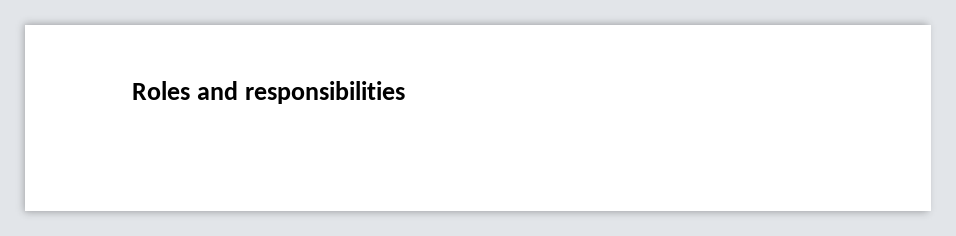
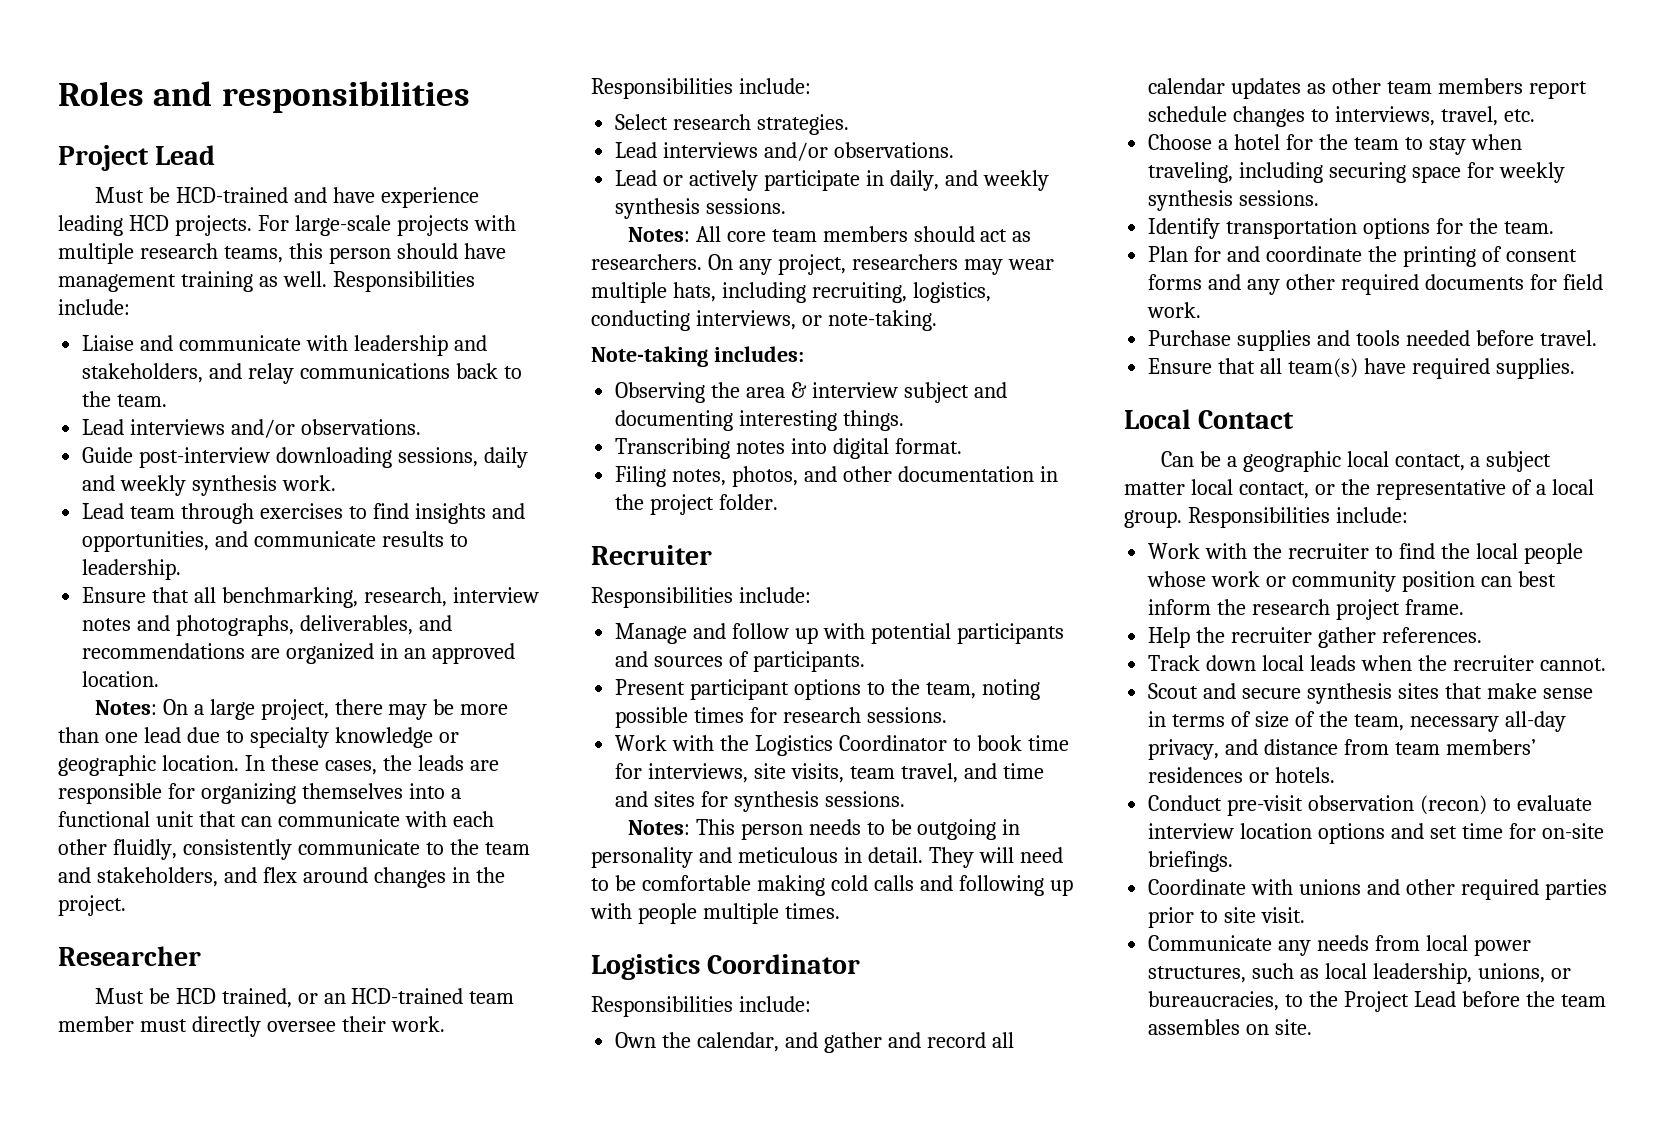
  Roles and responsibilities
+ Project Lead
+ Must be HCD-trained and have experience leading HCD projects. For large-scale projects with multiple research teams, this person should have management training as well. Responsibilities include:
+ Liaise and communicate with leadership and stakeholders, and relay communications back to the team.
+ Lead interviews and/or observations.
+ Guide post-interview downloading sessions, daily and weekly synthesis work.
+ Lead team through exercises to find insights and opportunities, and communicate results to leadership.
+ Ensure that all benchmarking, research, interview notes and photographs, deliverables, and recommendations are organized in an approved location.
+ Notes: On a large project, there may be more than one lead due to specialty knowledge or geographic location. In these cases, the leads are responsible for organizing themselves into a functional unit that can communicate with each other fluidly, consistently communicate to the team and stakeholders, and flex around changes in the project.
+ Researcher
+ Must be HCD trained, or an HCD-trained team member must directly oversee their work. Responsibilities include:
+ Select research strategies.
+ Lead interviews and/or observations.
+ Lead or actively participate in daily, and weekly synthesis sessions.
+ Notes: All core team members should act as researchers. On any project, researchers may wear multiple hats, including recruiting, logistics, conducting interviews, or note-taking.
+ Note-taking includes:
+ Observing the area & interview subject and documenting interesting things.
+ Transcribing notes into digital format.
+ Filing notes, photos, and other documentation in the project folder.
+ Recruiter
+ Responsibilities include:
+ Manage and follow up with potential participants and sources of participants.
+ Present participant options to the team, noting possible times for research sessions.
+ Work with the Logistics Coordinator to book time for interviews, site visits, team travel, and time and sites for synthesis sessions.
+ Notes: This person needs to be outgoing in personality and meticulous in detail. They will need to be comfortable making cold calls and following up with people multiple times.
+ Logistics Coordinator
+ Responsibilities include:
+ Own the calendar, and gather and record all calendar updates as other team members report schedule changes to interviews, travel, etc.
+ Choose a hotel for the team to stay when traveling, including securing space for weekly synthesis sessions.
+ Identify transportation options for the team.
+ Plan for and coordinate the printing of consent forms and any other required documents for field work.
+ Purchase supplies and tools needed before travel.
+ Ensure that all team(s) have required supplies.
+ Local Contact
+ Can be a geographic local contact, a subject matter local contact, or the representative of a local group. Responsibilities include:
+ Work with the recruiter to find the local people whose work or community position can best inform the research project frame.
+ Help the recruiter gather references.
+ Track down local leads when the recruiter cannot.
+ Scout and secure synthesis sites that make sense in terms of size of the team, necessary all-day privacy, and distance from team members’ residences or hotels.
+ Conduct pre-visit observation (recon) to evaluate interview location options and set time for on-site briefings.
+ Coordinate with unions and other required parties prior to site visit.
+ Communicate any needs from local power structures, such as local leadership, unions, or bureaucracies, to the Project Lead before the team assembles on site.

